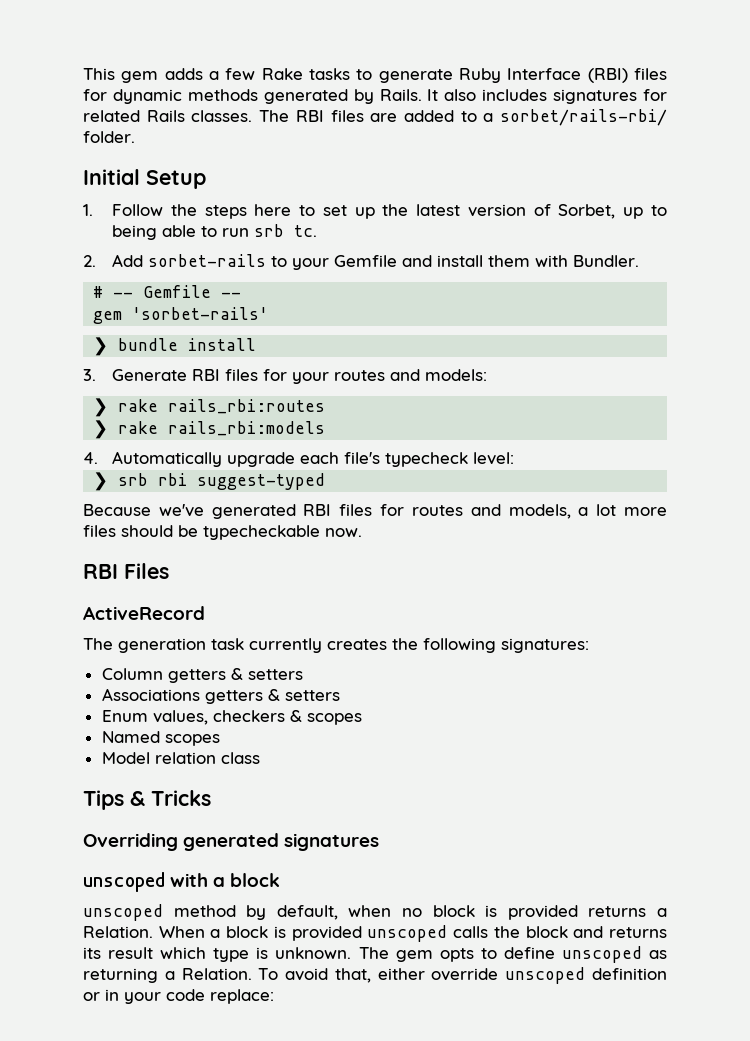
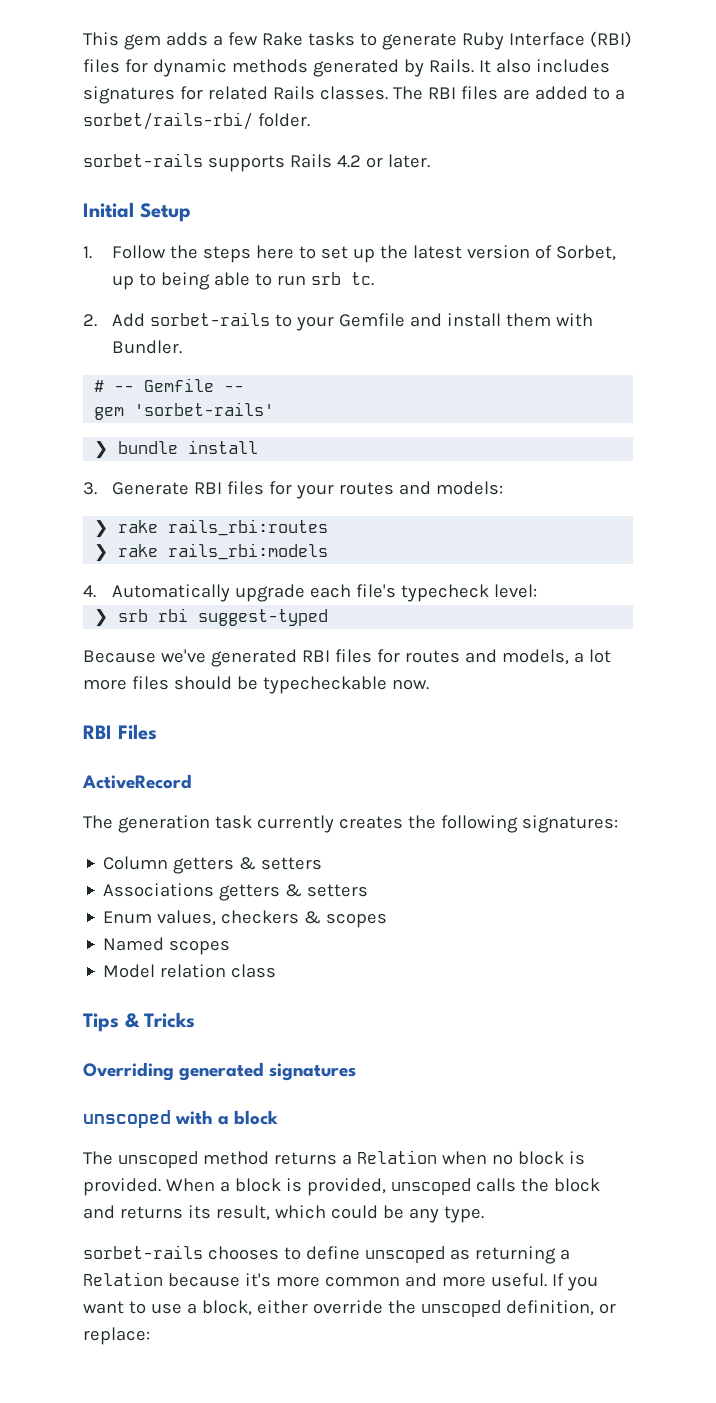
+ sorbet-rails supports Rails 4.2 or later.
- unscoped method by default, when no block is provided returns a Relation.
+ The unscoped method returns a Relation when no block is provided.
- When a block is provided unscoped calls the block and returns its result which type is unknown. The gem opts to define unscoped as returning a Relation. To avoid that, either override unscoped definition or in your code replace:
+ When a block is provided, unscoped calls the block and returns its result, which could be any type.
+ sorbet-rails chooses to define unscoped as returning a Relation because it's more common and more useful. If you want to use a block, either override the unscoped definition, or replace:

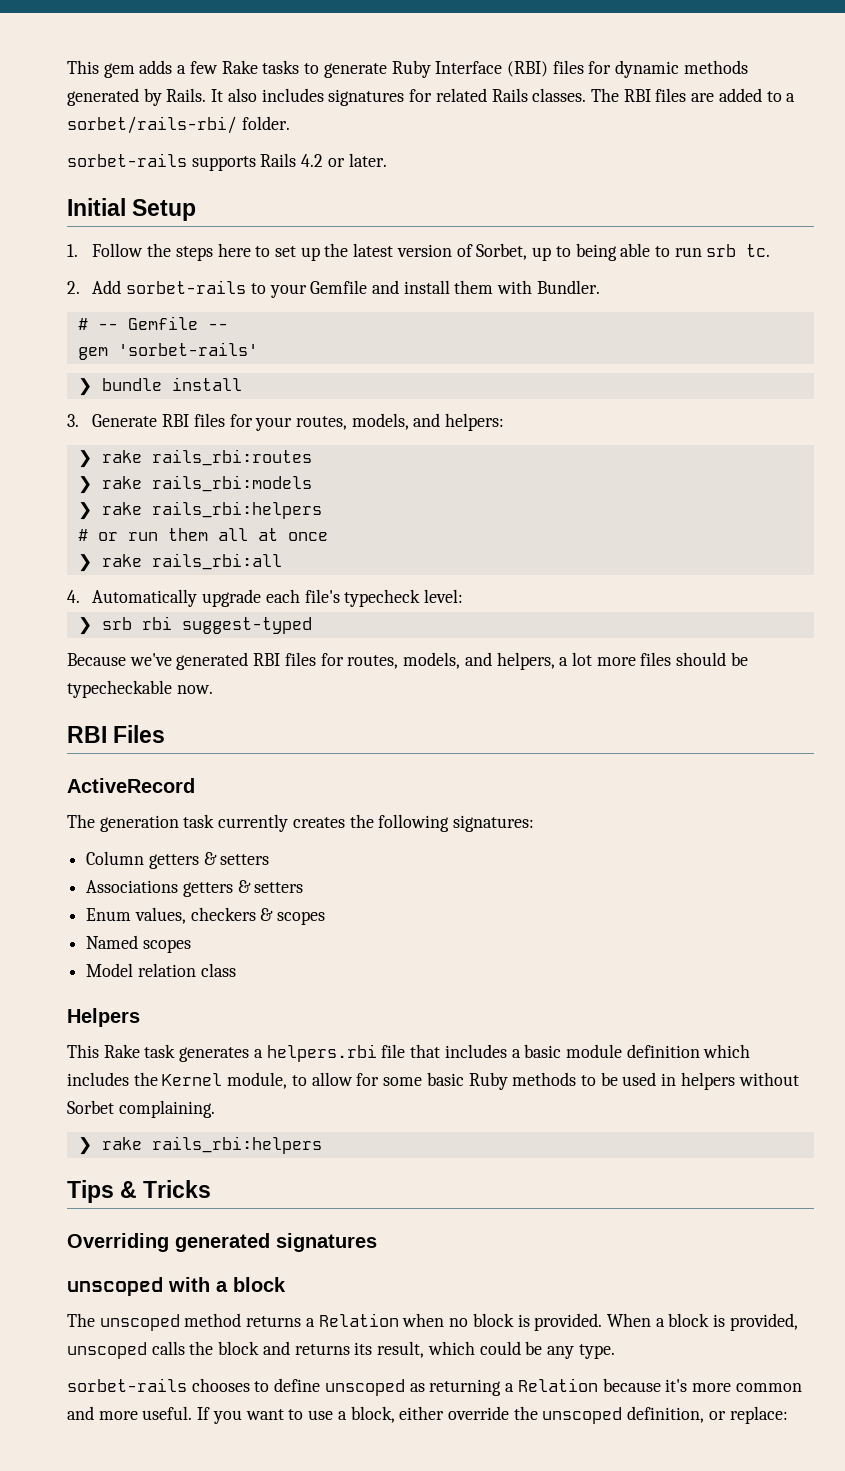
- 3. Generate RBI files for your routes and models:
+ 3. Generate RBI files for your routes, models, and helpers:
  ❯ rake rails_rbi:models
+ ❯ rake rails_rbi:helpers
+ # or run them all at once
+ ❯ rake rails_rbi:all
- Because we've generated RBI files for routes and models, a lot more files should be typecheckable now.
+ Because we've generated RBI files for routes, models, and helpers, a lot more files should be typecheckable now.
+ Helpers
+ This Rake task generates a helpers.rbi file that includes a basic module definition which includes the Kernel module, to allow for some basic Ruby methods to be used in helpers without Sorbet complaining.
+ ❯ rake rails_rbi:helpers

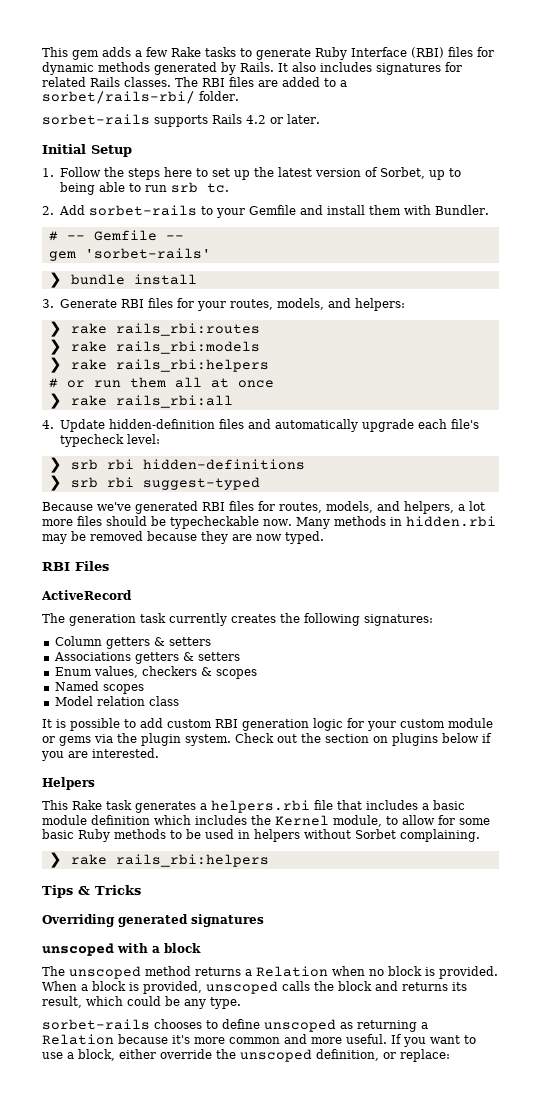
- 4. Automatically upgrade each file's typecheck level:
+ 4. Update hidden-definition files and automatically upgrade each file's typecheck level:
+ ❯ srb rbi hidden-definitions
+ Many methods in hidden.rbi may be removed because they are now typed.
+ It is possible to add custom RBI generation logic for your custom module or gems via the plugin system. Check out the section on plugins below if you are interested.

